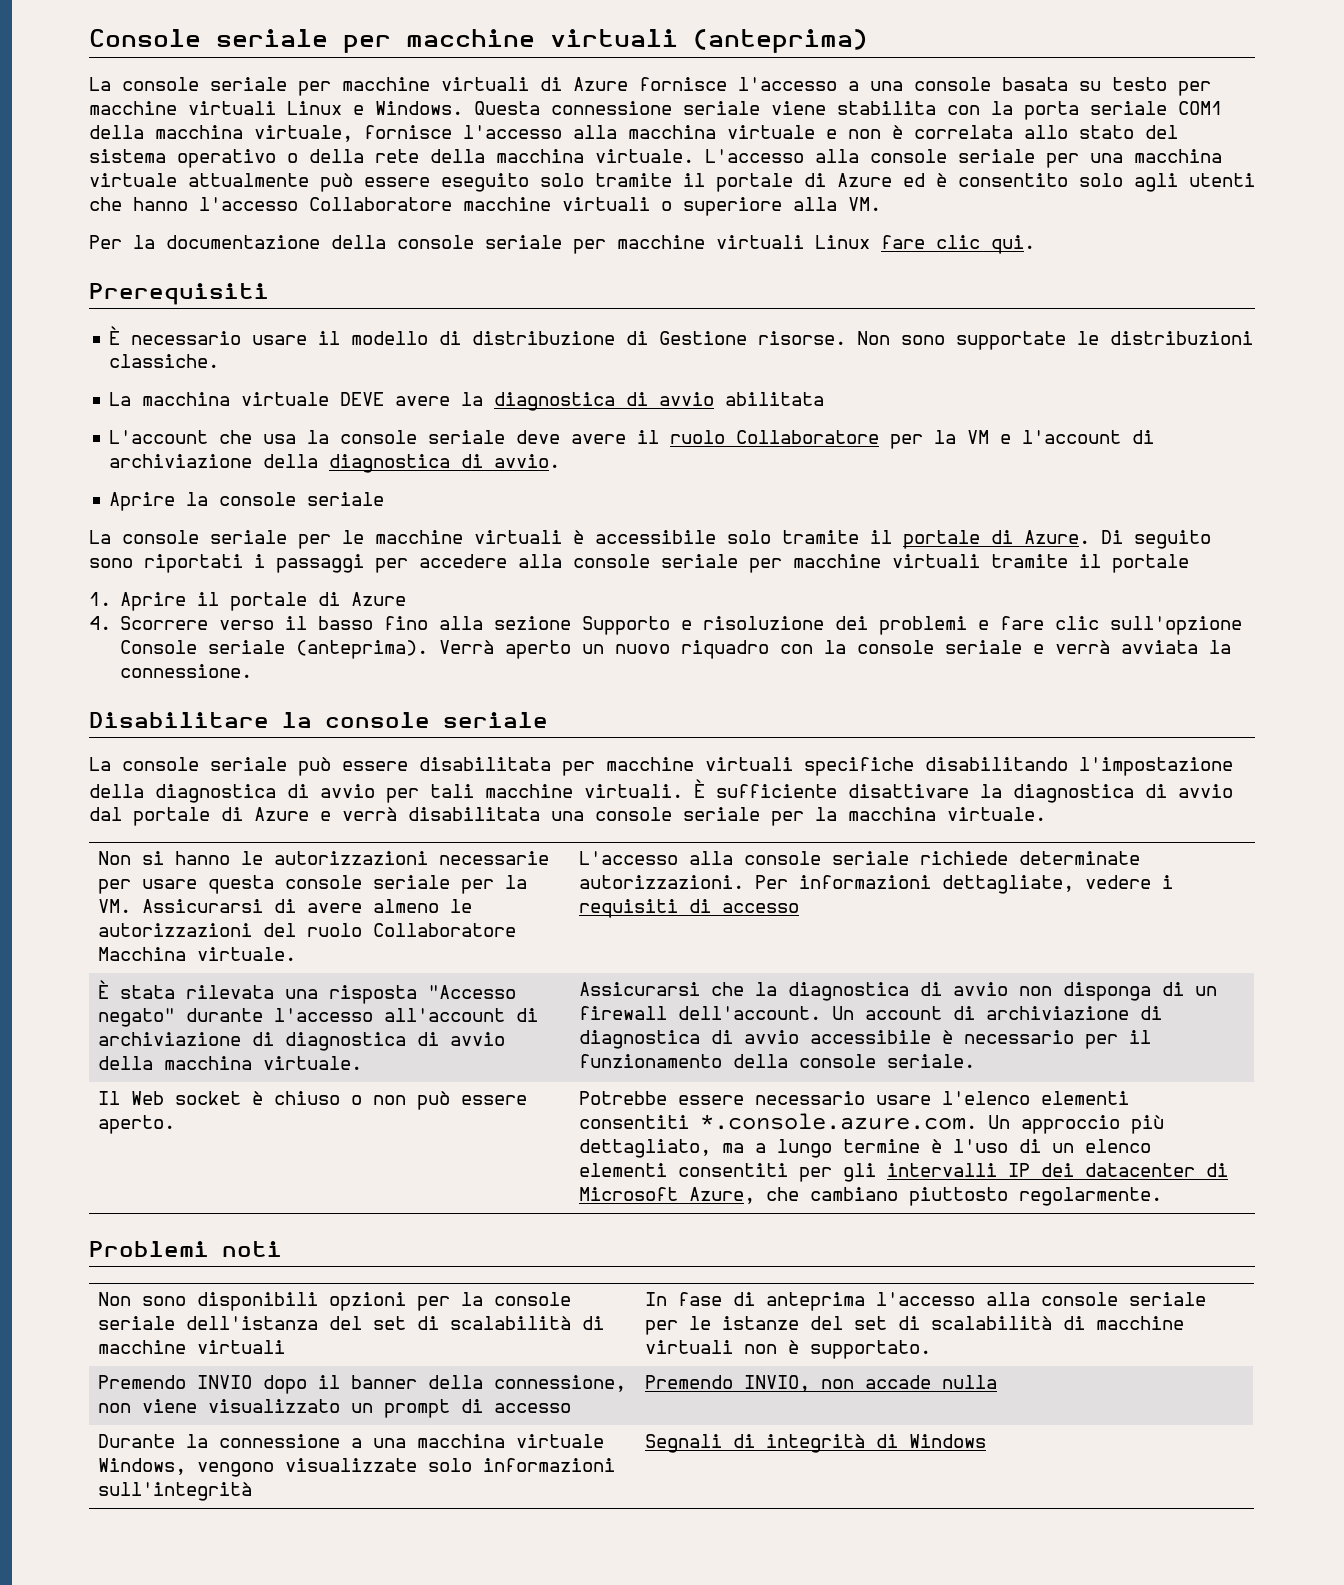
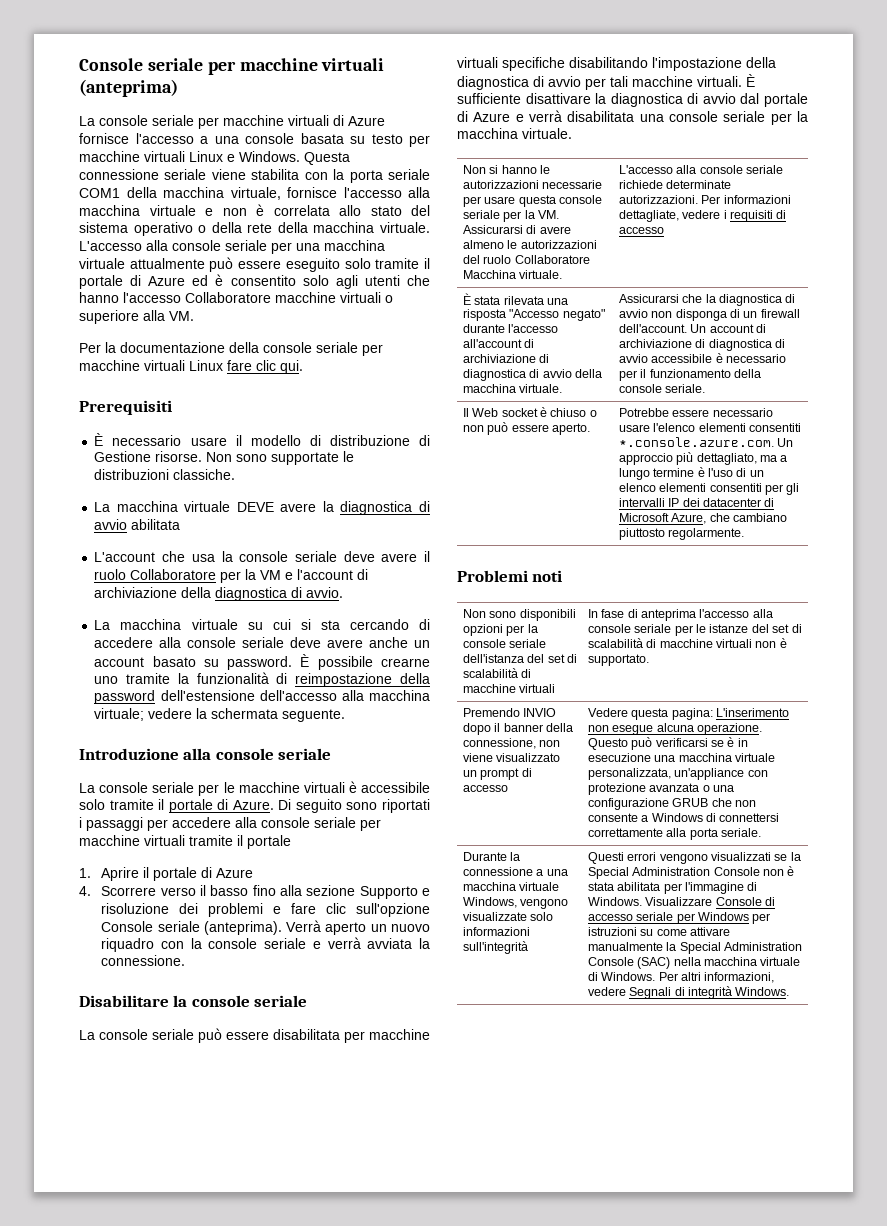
- Aprire la console seriale
+ La macchina virtuale su cui si sta cercando di accedere alla console seriale deve avere anche un account basato su password. È possibile crearne uno tramite la funzionalità di reimpostazione della password dell'estensione dell'accesso alla macchina virtuale; vedere la schermata seguente.
+ Introduzione alla console seriale
- Premendo INVIO, non accade nulla
+ Vedere questa pagina: L'inserimento non esegue alcuna operazione. Questo può verificarsi se è in esecuzione una macchina virtuale personalizzata, un'appliance con protezione avanzata o una configurazione GRUB che non consente a Windows di connettersi correttamente alla porta seriale.
- Segnali di integrità di Windows
+ Questi errori vengono visualizzati se la Special Administration Console non è stata abilitata per l'immagine di Windows. Visualizzare Console di accesso seriale per Windows per istruzioni su come attivare manualmente la Special Administration Console (SAC) nella macchina virtuale di Windows. Per altri informazioni, vedere Segnali di integrità Windows.

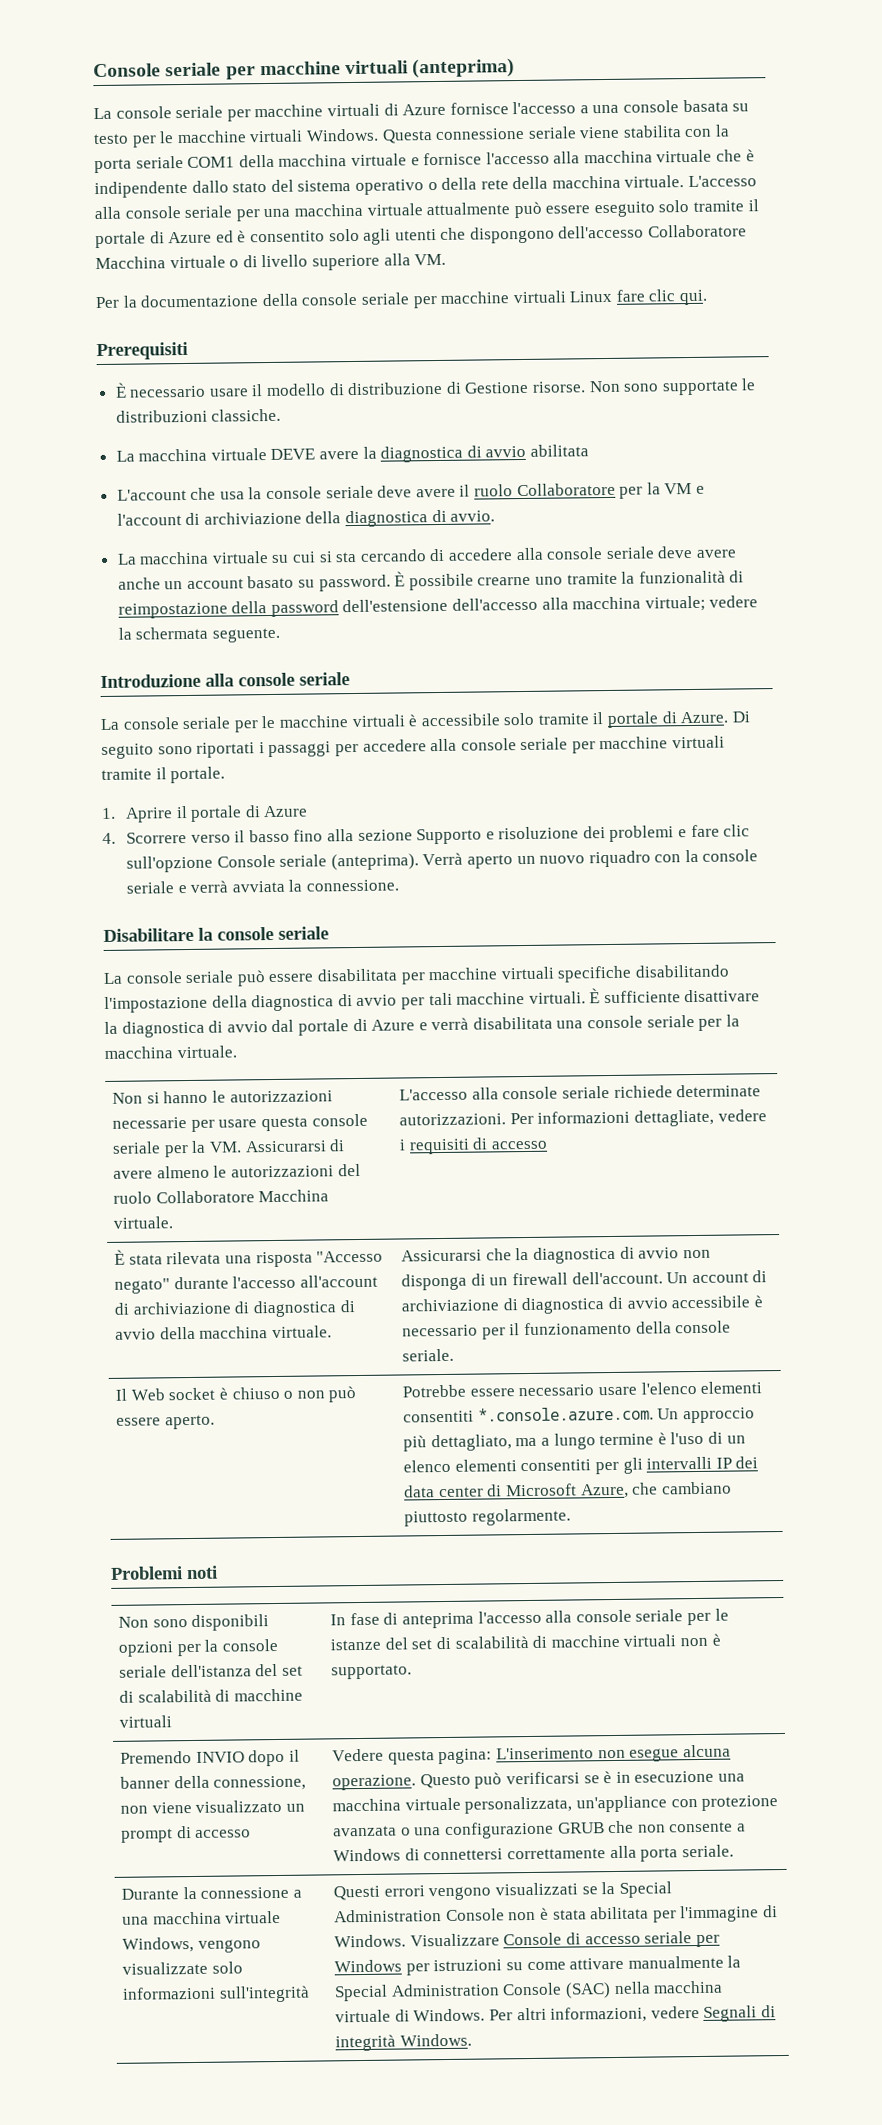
- La console seriale per macchine virtuali di Azure fornisce l'accesso a una console basata su testo per macchine virtuali Linux e Windows.
+ La console seriale per macchine virtuali di Azure fornisce l'accesso a una console basata su testo per le macchine virtuali Windows.
- Questa connessione seriale viene stabilita con la porta seriale COM1 della macchina virtuale, fornisce l'accesso alla macchina virtuale e non è correlata allo stato del sistema operativo o della rete della macchina virtuale.
+ Questa connessione seriale viene stabilita con la porta seriale COM1 della macchina virtuale e fornisce l'accesso alla macchina virtuale che è indipendente dallo stato del sistema operativo o della rete della macchina virtuale.
- L'accesso alla console seriale per una macchina virtuale attualmente può essere eseguito solo tramite il portale di Azure ed è consentito solo agli utenti che hanno l'accesso Collaboratore macchine virtuali o superiore alla VM.
+ L'accesso alla console seriale per una macchina virtuale attualmente può essere eseguito solo tramite il portale di Azure ed è consentito solo agli utenti che dispongono dell'accesso Collaboratore Macchina virtuale o di livello superiore alla VM.
- Di seguito sono riportati i passaggi per accedere alla console seriale per macchine virtuali tramite il portale
+ Di seguito sono riportati i passaggi per accedere alla console seriale per macchine virtuali tramite il portale.
- Potrebbe essere necessario usare l'elenco elementi consentiti *.console.azure.com. Un approccio più dettagliato, ma a lungo termine è l'uso di un elenco elementi consentiti per gli intervalli IP dei datacenter di Microsoft Azure, che cambiano piuttosto regolarmente.
+ Potrebbe essere necessario usare l'elenco elementi consentiti *.console.azure.com. Un approccio più dettagliato, ma a lungo termine è l'uso di un elenco elementi consentiti per gli intervalli IP dei data center di Microsoft Azure, che cambiano piuttosto regolarmente.

